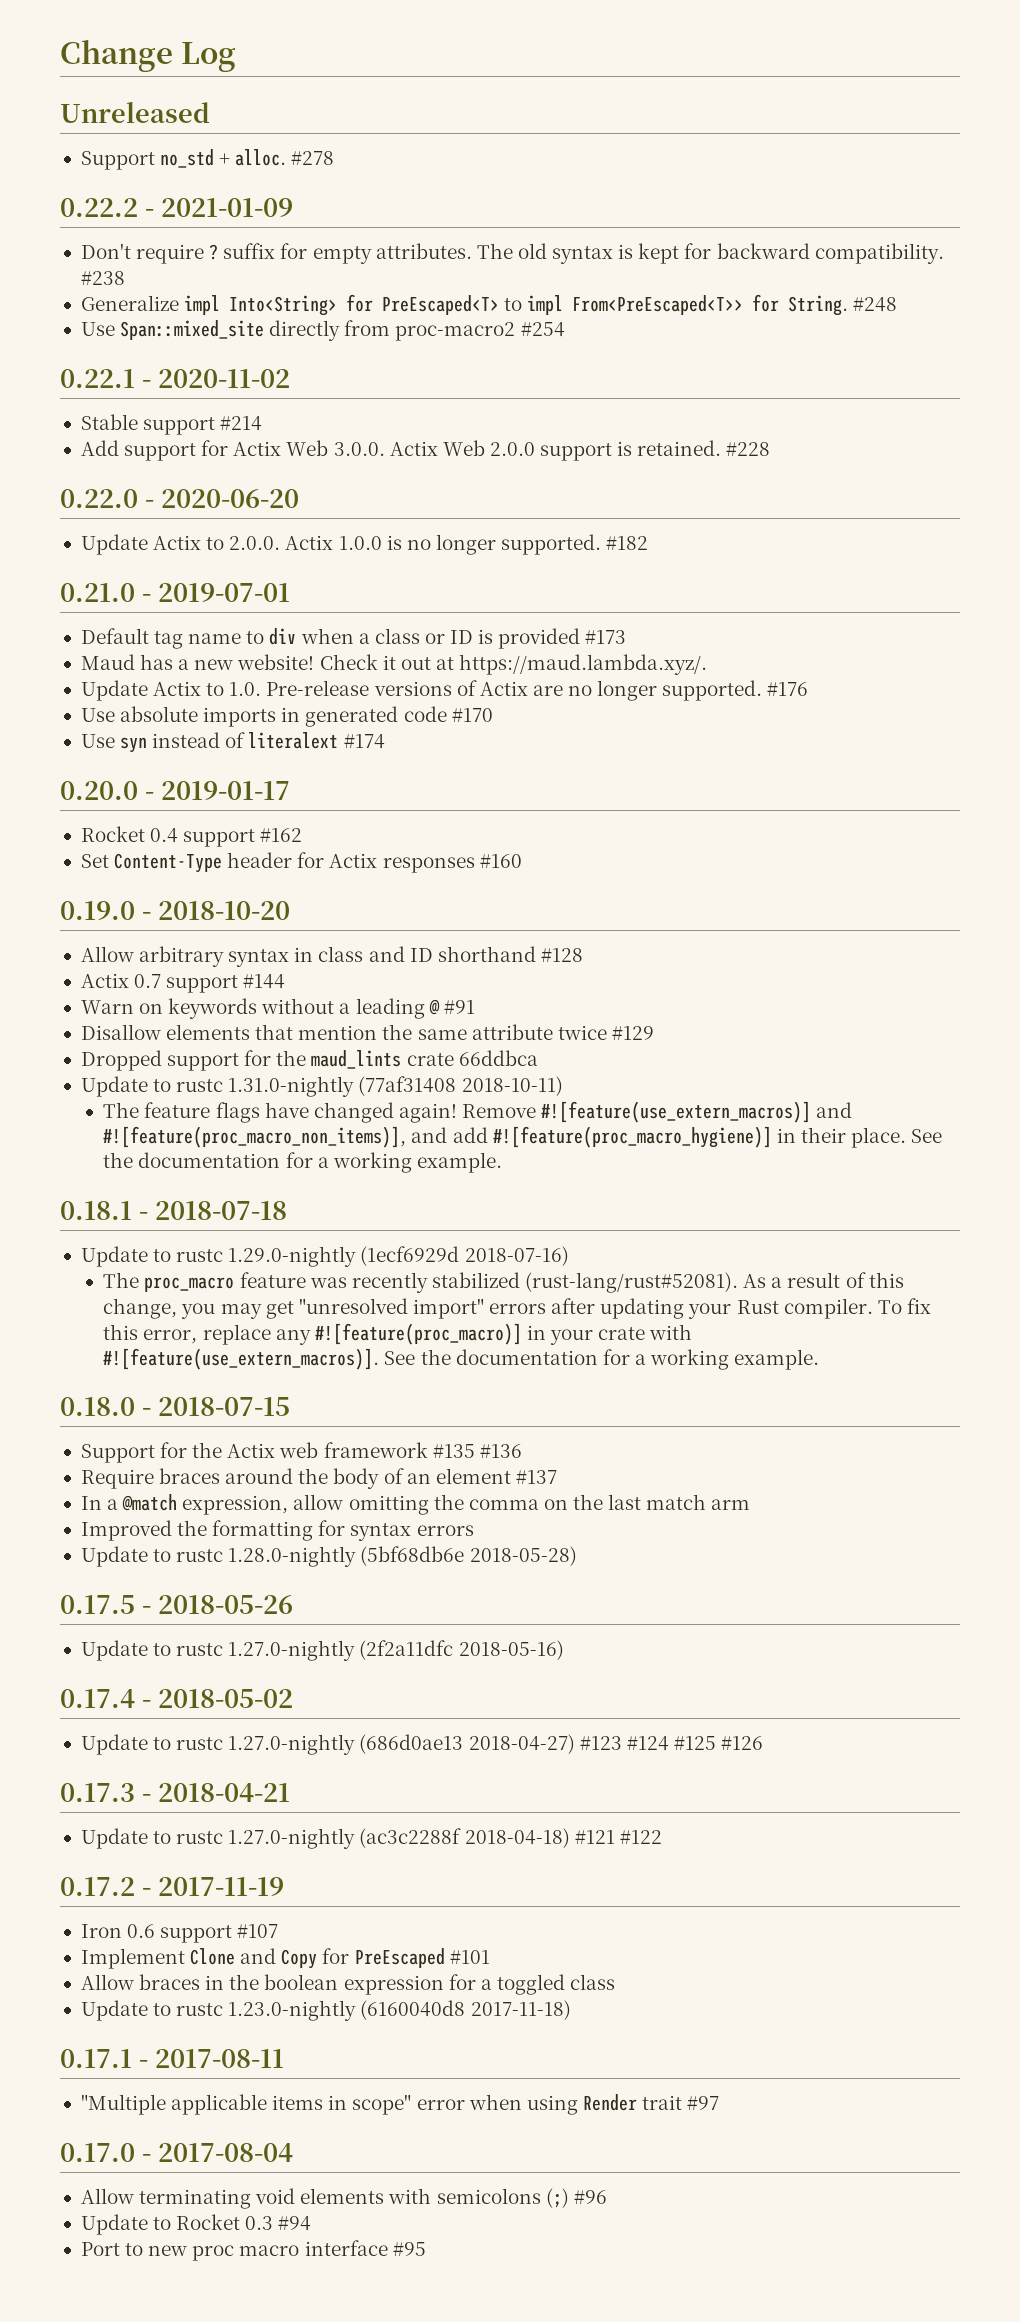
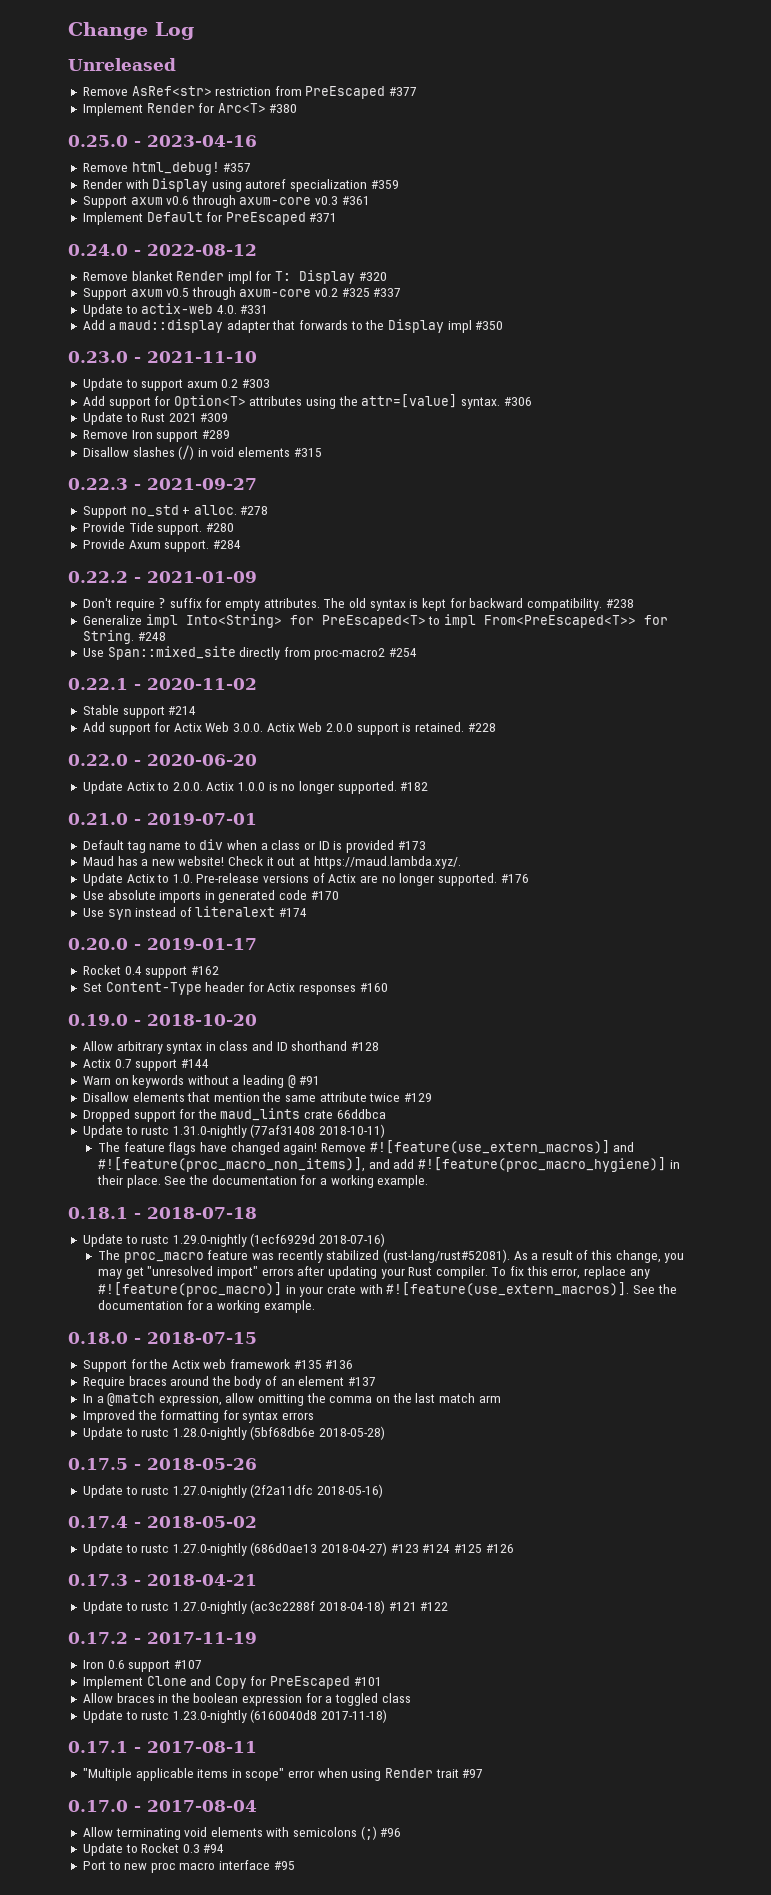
+ Remove AsRef<str> restriction from PreEscaped #377
+ Implement Render for Arc<T> #380
+ 0.25.0 - 2023-04-16
+ Remove html_debug! #357
+ Render with Display using autoref specialization #359
+ Support axum v0.6 through axum-core v0.3 #361
+ Implement Default for PreEscaped #371
+ 0.24.0 - 2022-08-12
+ Remove blanket Render impl for T: Display #320
+ Support axum v0.5 through axum-core v0.2 #325 #337
+ Update to actix-web 4.0. #331
+ Add a maud::display adapter that forwards to the Display impl #350
+ 0.23.0 - 2021-11-10
+ Update to support axum 0.2 #303
+ Add support for Option<T> attributes using the attr=[value] syntax. #306
+ Update to Rust 2021 #309
+ Remove Iron support #289
+ Disallow slashes (/) in void elements #315
+ 0.22.3 - 2021-09-27
+ Provide Tide support. #280
+ Provide Axum support. #284

